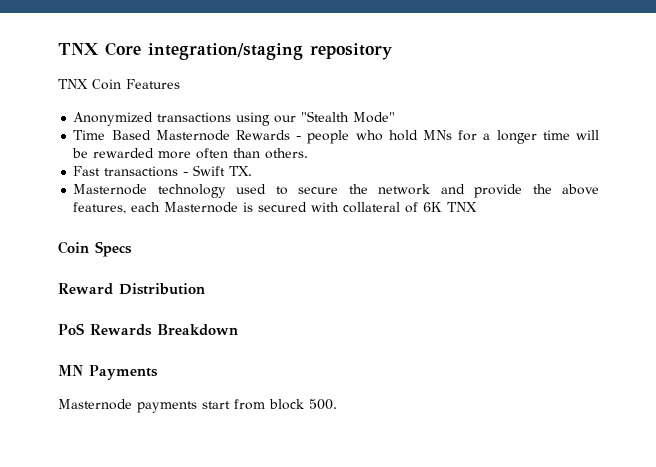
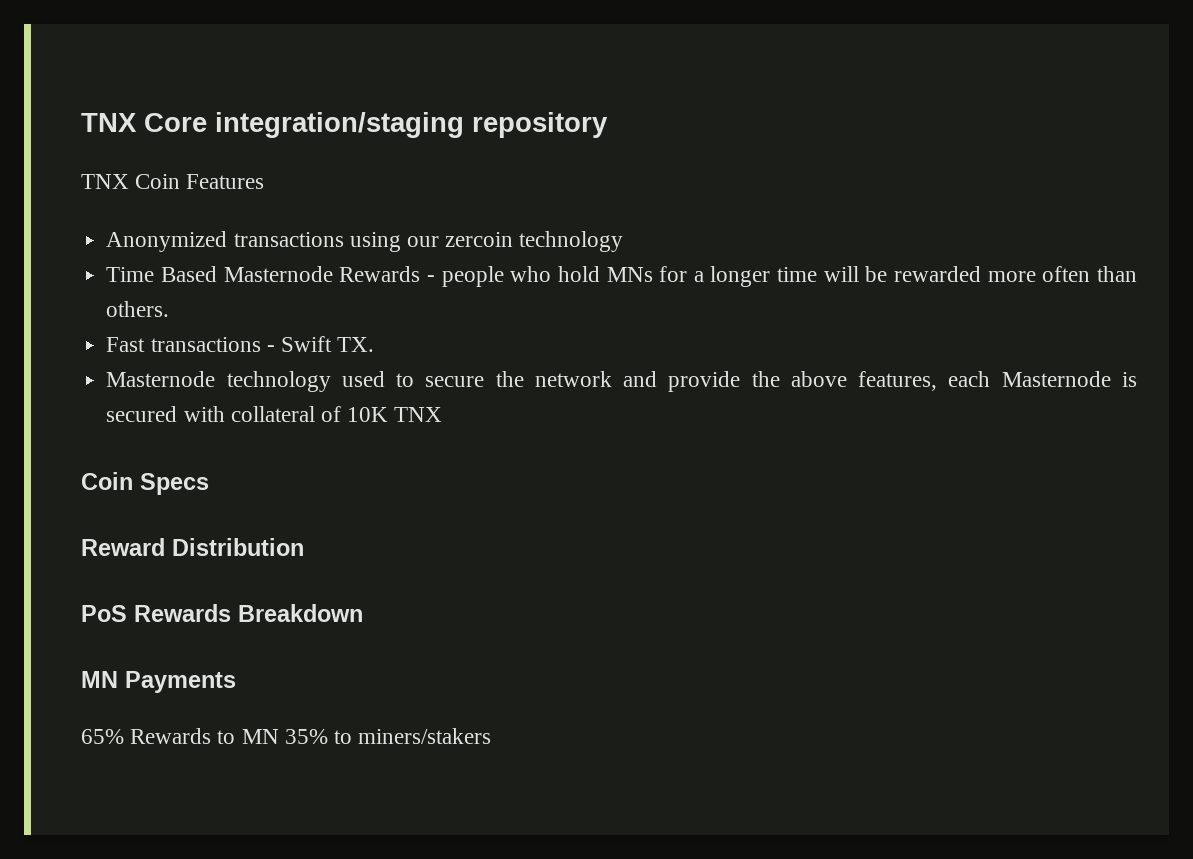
- Anonymized transactions using our "Stealth Mode"
+ Anonymized transactions using our zercoin technology
- Masternode technology used to secure the network and provide the above features, each Masternode is secured with collateral of 6K TNX
+ Masternode technology used to secure the network and provide the above features, each Masternode is secured with collateral of 10K TNX
- Masternode payments start from block 500.
+ 65% Rewards to MN 35% to miners/stakers

